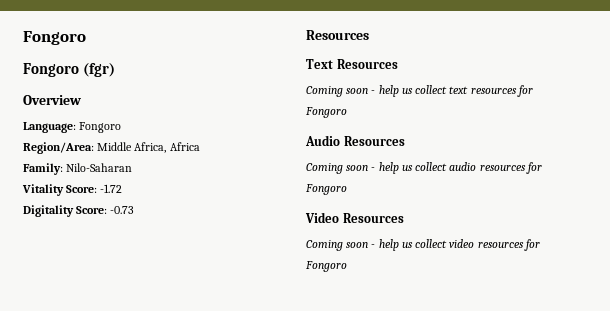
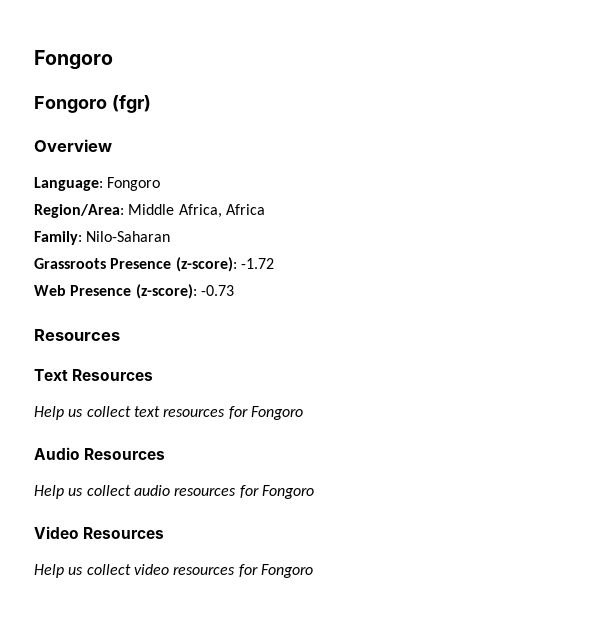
- Vitality Score: -1.72
- Digitality Score: -0.73
+ Grassroots Presence (z-score): -1.72
+ Web Presence (z-score): -0.73
- Coming soon - help us collect text resources for Fongoro
+ Help us collect text resources for Fongoro
- Coming soon - help us collect audio resources for Fongoro
+ Help us collect audio resources for Fongoro
- Coming soon - help us collect video resources for Fongoro
+ Help us collect video resources for Fongoro

